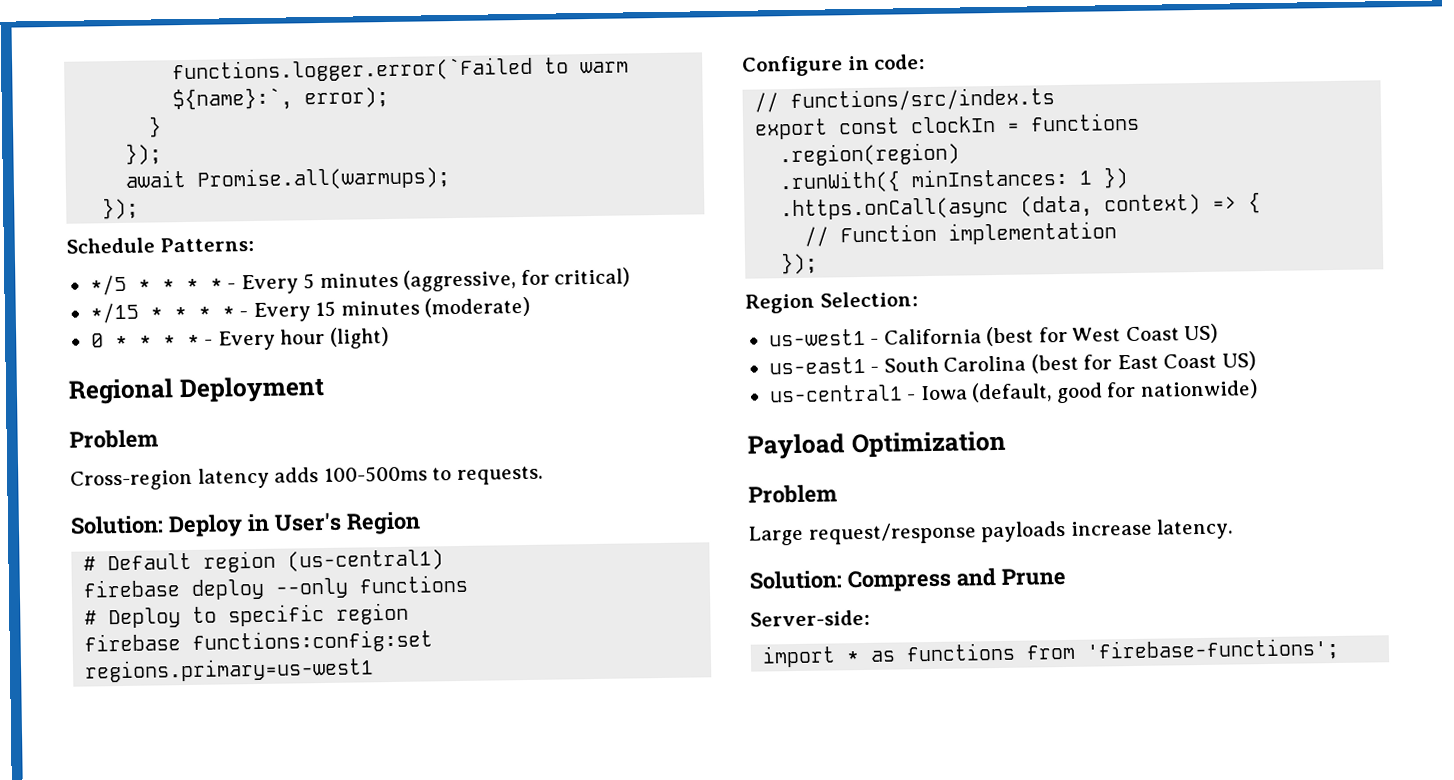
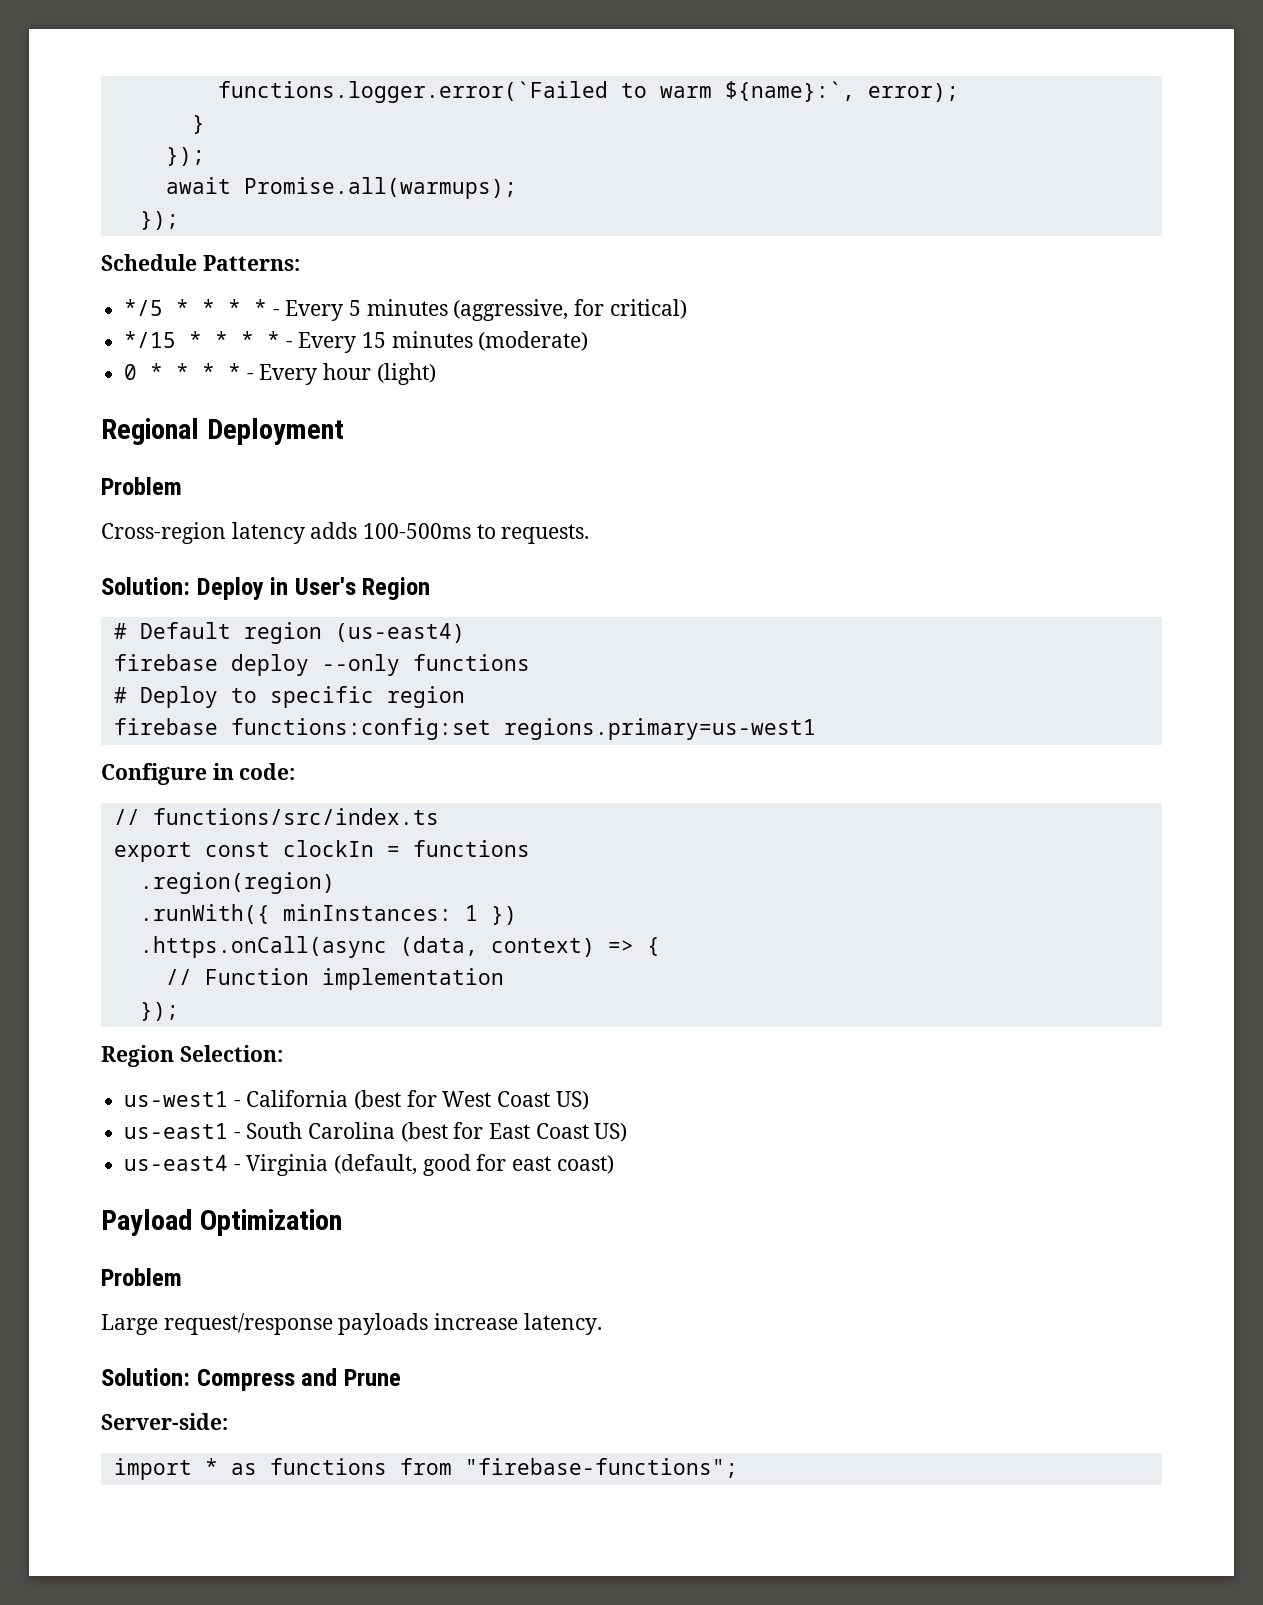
- # Default region (us-central1)
+ # Default region (us-east4)
- us-central1 - Iowa (default, good for nationwide)
+ us-east4 - Virginia (default, good for east coast)
- import * as functions from 'firebase-functions';
+ import * as functions from "firebase-functions";

